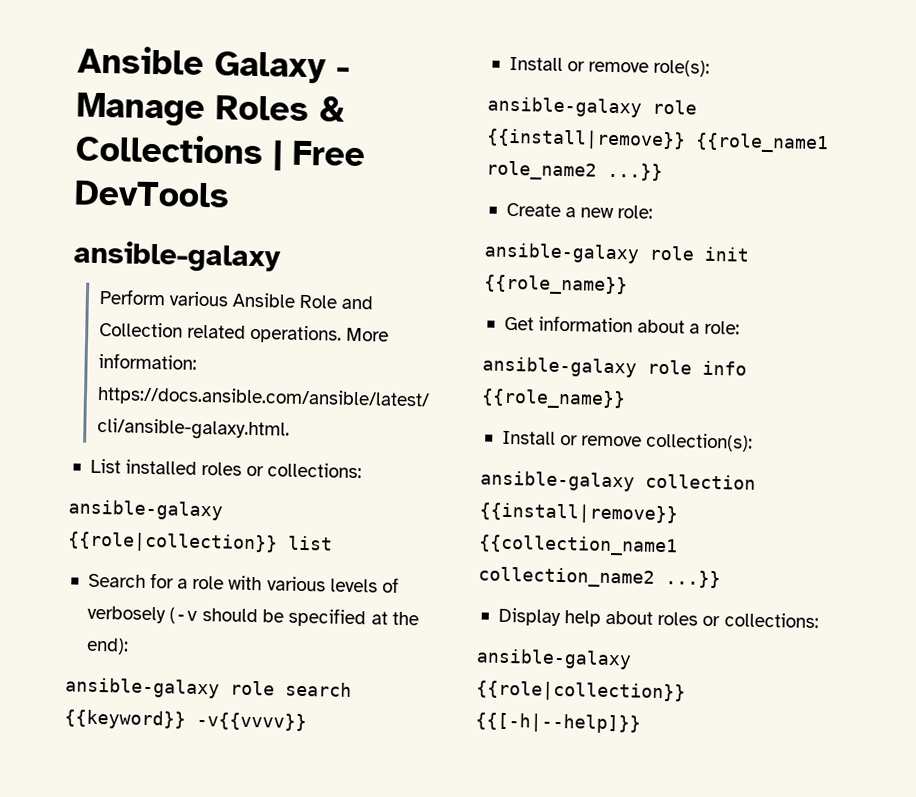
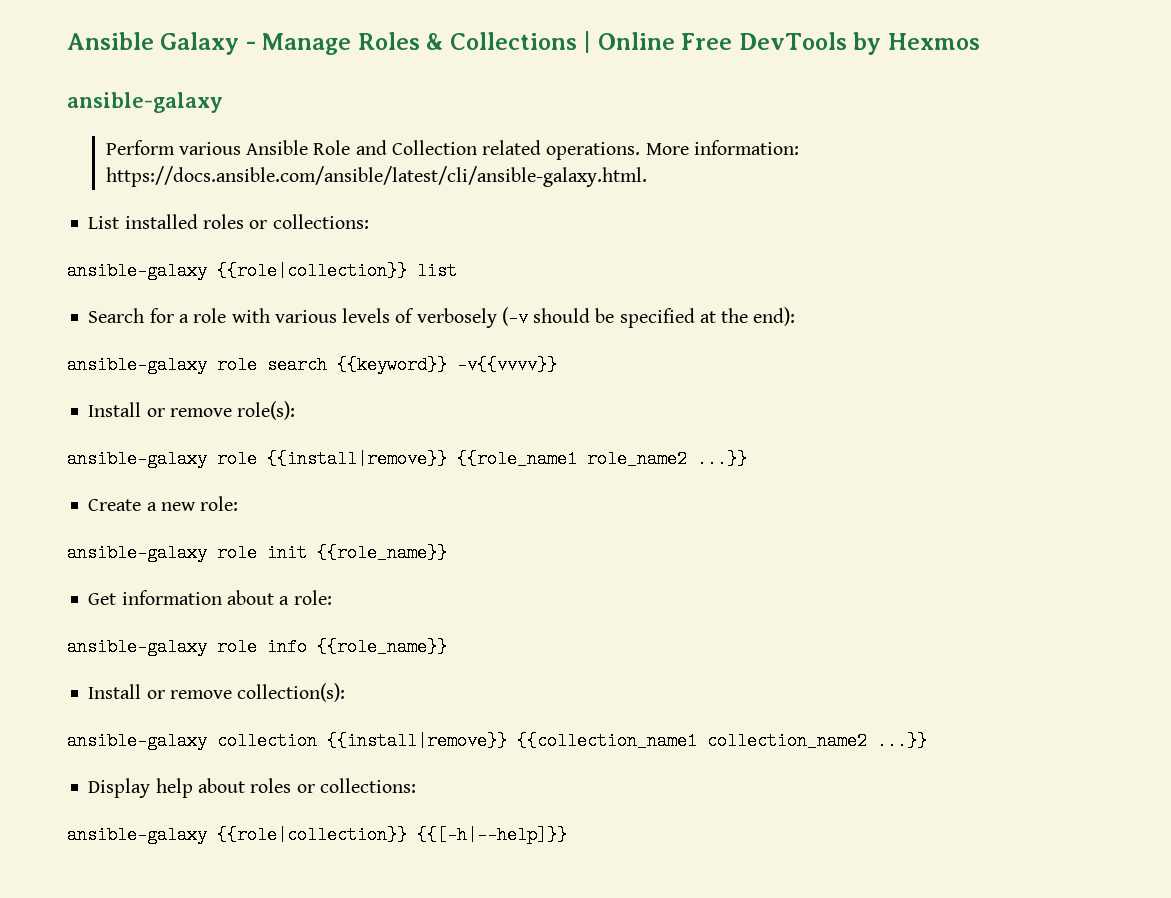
- Ansible Galaxy - Manage Roles & Collections | Free DevTools
+ Ansible Galaxy - Manage Roles & Collections | Online Free DevTools by Hexmos

